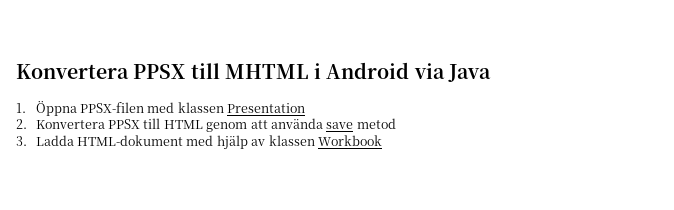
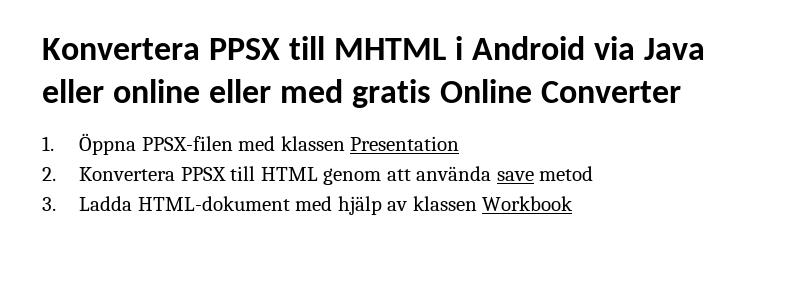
- Konvertera PPSX till MHTML i Android via Java
+ Konvertera PPSX till MHTML i Android via Java eller online eller med gratis Online Converter

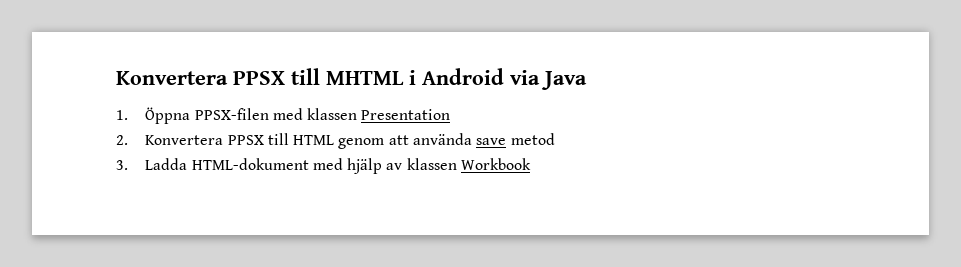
- Konvertera PPSX till MHTML i Android via Java eller online eller med gratis Online Converter
+ Konvertera PPSX till MHTML i Android via Java

